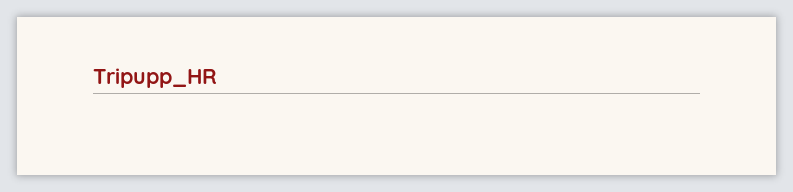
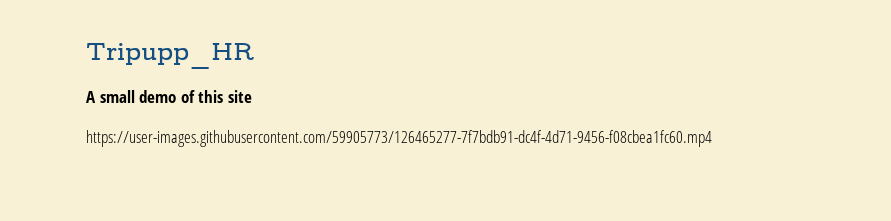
+ A small demo of this site
+ https://user-images.githubusercontent.com/59905773/126465277-7f7bdb91-dc4f-4d71-9456-f08cbea1fc60.mp4

